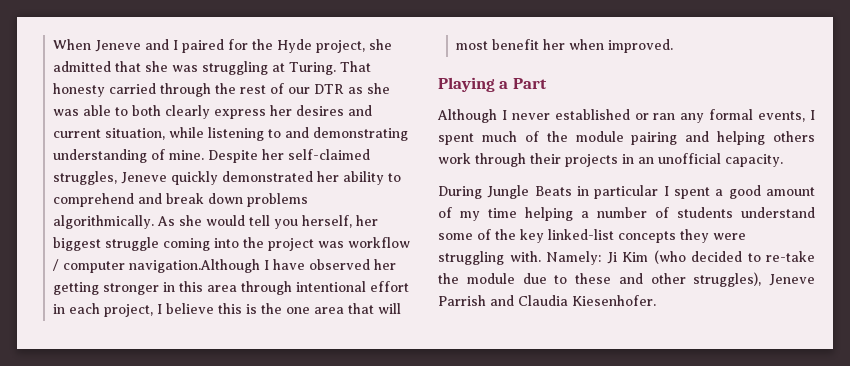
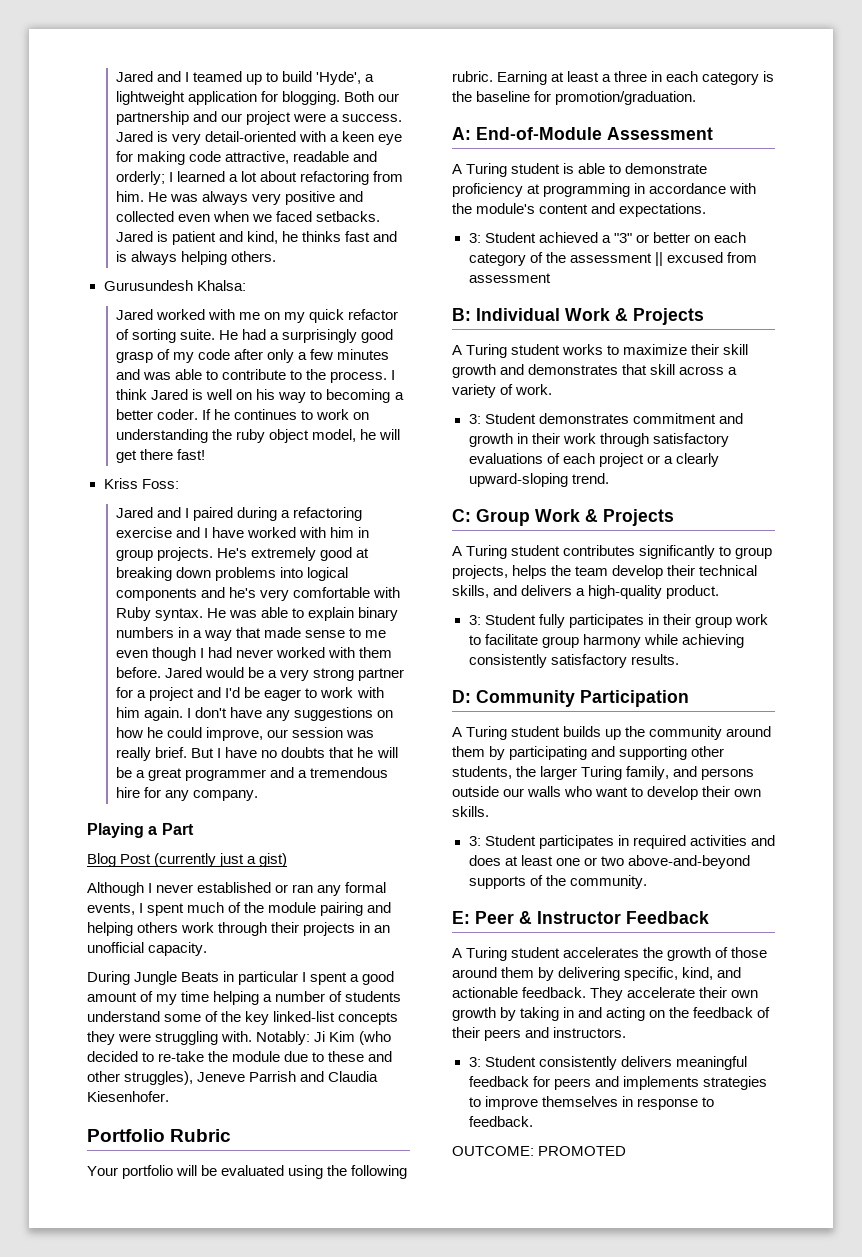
- When Jeneve and I paired for the Hyde project, she admitted that she was struggling at Turing. That honesty carried through the rest of our DTR as she was able to both clearly express her desires and current situation, while listening to and demonstrating understanding of mine. Despite her self-claimed struggles, Jeneve quickly demonstrated her ability to comprehend and break down problems algorithmically. As she would tell you herself, her biggest struggle coming into the project was workflow / computer navigation.Although I have observed her getting stronger in this area through intentional effort in each project, I believe this is the one area that will most benefit her when improved.
+ Jared and I teamed up to build 'Hyde', a lightweight application for blogging. Both our partnership and our project were a success. Jared is very detail-oriented with a keen eye for making code attractive, readable and orderly; I learned a lot about refactoring from him. He was always very positive and collected even when we faced setbacks. Jared is patient and kind, he thinks fast and is always helping others.
+ Gurusundesh Khalsa:
+ Jared worked with me on my quick refactor of sorting suite. He had a surprisingly good grasp of my code after only a few minutes and was able to contribute to the process. I think Jared is well on his way to becoming a better coder. If he continues to work on understanding the ruby object model, he will get there fast!
+ Kriss Foss:
+ Jared and I paired during a refactoring exercise and I have worked with him in group projects. He's extremely good at breaking down problems into logical components and he's very comfortable with Ruby syntax. He was able to explain binary numbers in a way that made sense to me even though I had never worked with them before. Jared would be a very strong partner for a project and I'd be eager to work with him again. I don't have any suggestions on how he could improve, our session was really brief. But I have no doubts that he will be a great programmer and a tremendous hire for any company.
  Playing a Part
+ Blog Post (currently just a gist)
- Namely: Ji Kim (who decided to re-take the module due to these and other struggles), Jeneve Parrish and Claudia Kiesenhofer.
+ Notably: Ji Kim (who decided to re-take the module due to these and other struggles), Jeneve Parrish and Claudia Kiesenhofer.
+ Portfolio Rubric
+ Your portfolio will be evaluated using the following rubric. Earning at least a three in each category is the baseline for promotion/graduation.
+ A: End-of-Module Assessment
+ A Turing student is able to demonstrate proficiency at programming in accordance with the module's content and expectations.
+ 3: Student achieved a "3" or better on each category of the assessment || excused from assessment
+ B: Individual Work & Projects
+ A Turing student works to maximize their skill growth and demonstrates that skill across a variety of work.
+ 3: Student demonstrates commitment and growth in their work through satisfactory evaluations of each project or a clearly upward-sloping trend.
+ C: Group Work & Projects
+ A Turing student contributes significantly to group projects, helps the team develop their technical skills, and delivers a high-quality product.
+ 3: Student fully participates in their group work to facilitate group harmony while achieving consistently satisfactory results.
+ D: Community Participation
+ A Turing student builds up the community around them by participating and supporting other students, the larger Turing family, and persons outside our walls who want to develop their own skills.
+ 3: Student participates in required activities and does at least one or two above-and-beyond supports of the community.
+ E: Peer & Instructor Feedback
+ A Turing student accelerates the growth of those around them by delivering specific, kind, and actionable feedback. They accelerate their own growth by taking in and acting on the feedback of their peers and instructors.
+ 3: Student consistently delivers meaningful feedback for peers and implements strategies to improve themselves in response to feedback.
+ OUTCOME: PROMOTED

